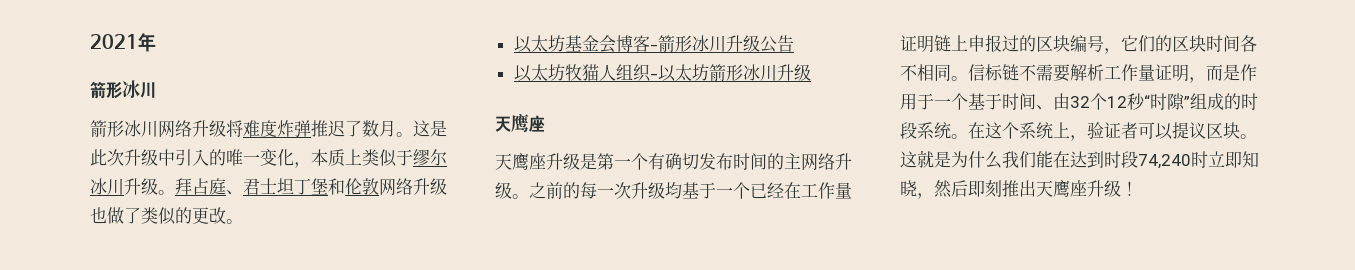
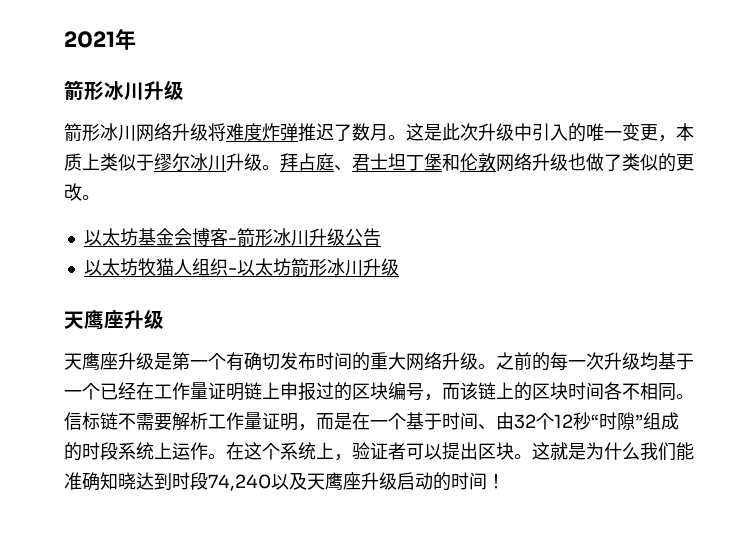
  2021年
- 箭形冰川
+ 箭形冰川升级
- 这是此次升级中引入的唯一变化，本质上类似于缪尔冰川升级。
+ 这是此次升级中引入的唯一变更，本质上类似于缪尔冰川升级。
  以太坊牧猫人组织-以太坊箭形冰川升级
- 天鹰座
+ 天鹰座升级
- 天鹰座升级是第一个有确切发布时间的主网络升级。
+ 天鹰座升级是第一个有确切发布时间的重大网络升级。
- 之前的每一次升级均基于一个已经在工作量证明链上申报过的区块编号，它们的区块时间各不相同。
+ 之前的每一次升级均基于一个已经在工作量证明链上申报过的区块编号，而该链上的区块时间各不相同。
- 信标链不需要解析工作量证明，而是作用于一个基于时间、由32个12秒“时隙”组成的时段系统。
+ 信标链不需要解析工作量证明，而是在一个基于时间、由32个12秒“时隙”组成的时段系统上运作。
- 在这个系统上，验证者可以提议区块。
+ 在这个系统上，验证者可以提出区块。
- 这就是为什么我们能在达到时段74,240时立即知晓，然后即刻推出天鹰座升级！
+ 这就是为什么我们能准确知晓达到时段74,240以及天鹰座升级启动的时间！

